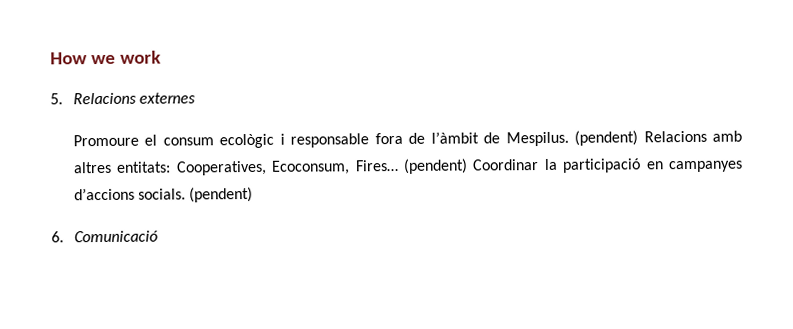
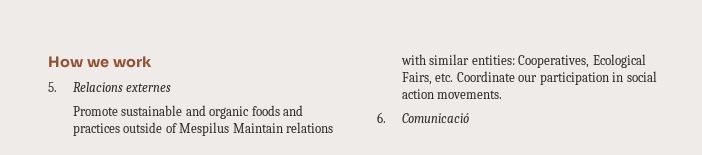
- Promoure el consum ecològic i responsable fora de l’àmbit de Mespilus. (pendent) Relacions amb altres entitats: Cooperatives, Ecoconsum, Fires… (pendent) Coordinar la participació en campanyes d’accions socials. (pendent)
+ Promote sustainable and organic foods and practices outside of Mespilus Maintain relations with similar entities: Cooperatives, Ecological Fairs, etc. Coordinate our participation in social action movements.

